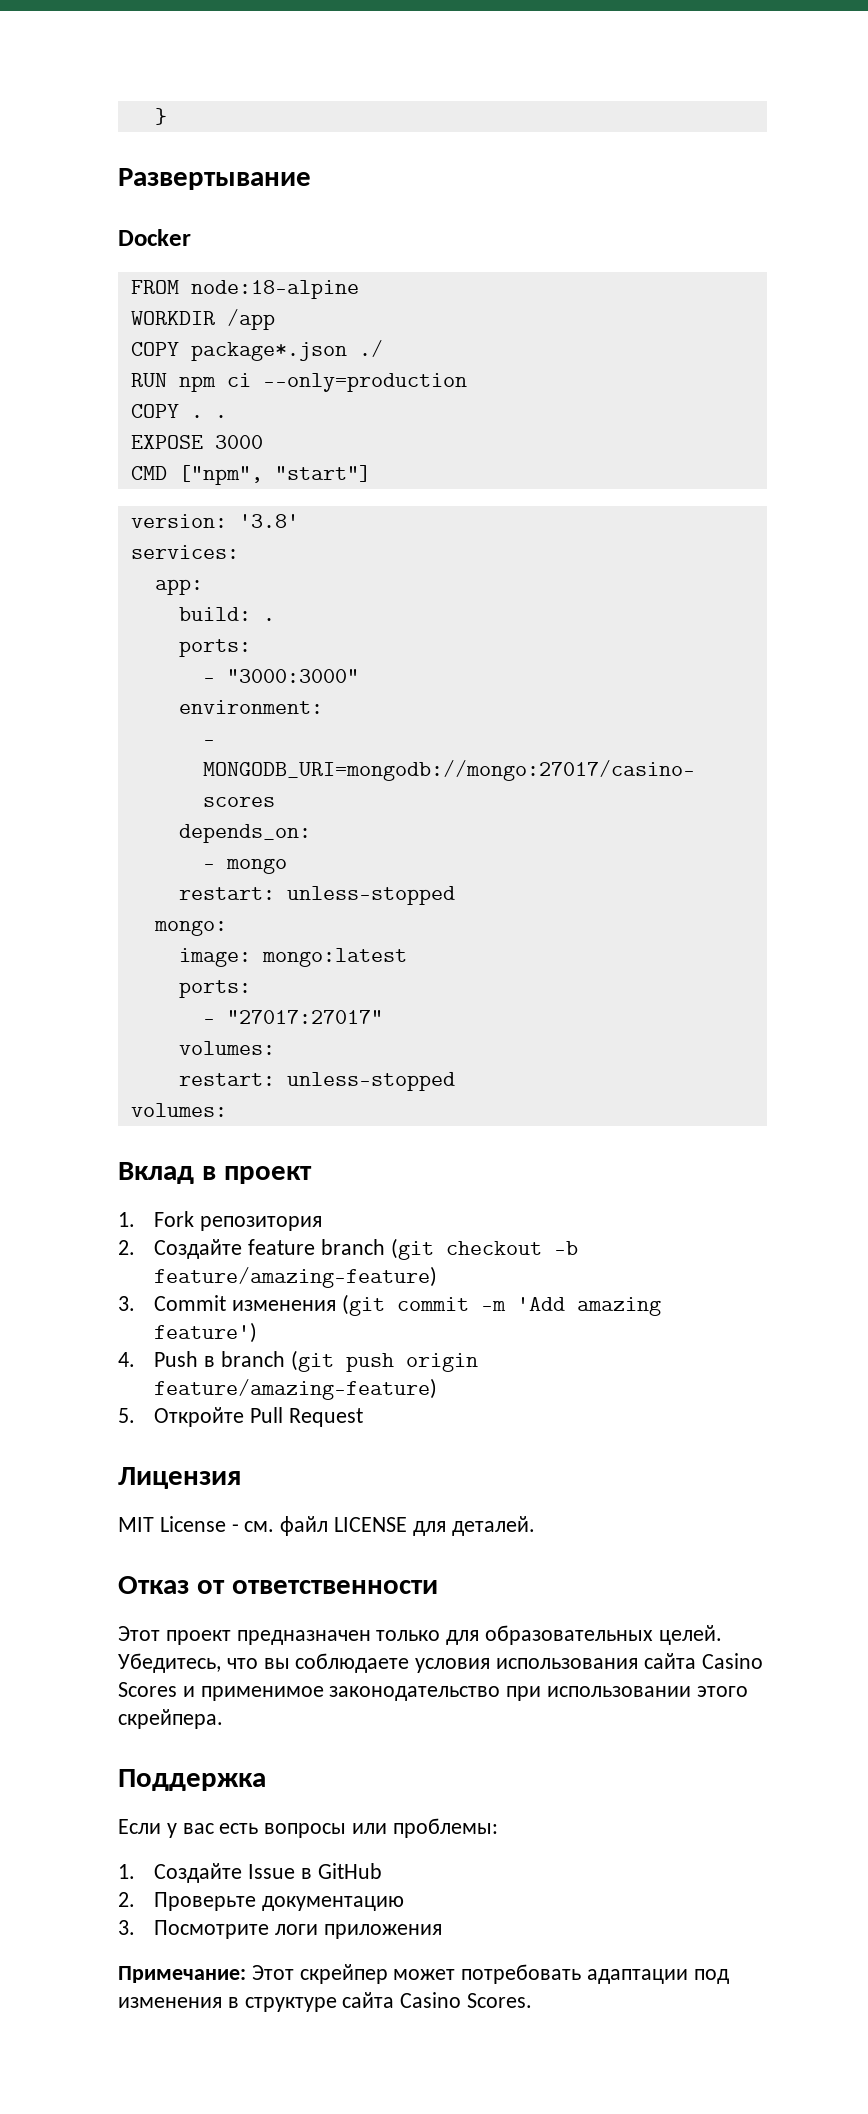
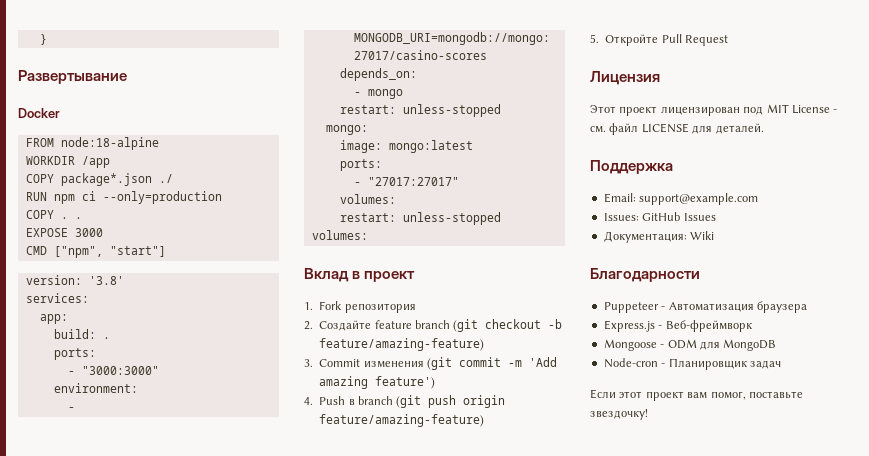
- MIT License - см. файл LICENSE для деталей.
+ Этот проект лицензирован под MIT License - см. файл LICENSE для деталей.
- Отказ от ответственности
- Этот проект предназначен только для образовательных целей. Убедитесь, что вы соблюдаете условия использования сайта Casino Scores и применимое законодательство при использовании этого скрейпера.
  Поддержка
- Если у вас есть вопросы или проблемы:
- 1. Создайте Issue в GitHub
- 2. Проверьте документацию
- 3. Посмотрите логи приложения
- Примечание: Этот скрейпер может потребовать адаптации под изменения в структуре сайта Casino Scores.
+ Email: support@example.com
+ Issues: GitHub Issues
+ Документация: Wiki
+ Благодарности
+ Puppeteer - Автоматизация браузера
+ Express.js - Веб-фреймворк
+ Mongoose - ODM для MongoDB
+ Node-cron - Планировщик задач
+ Если этот проект вам помог, поставьте звездочку!

